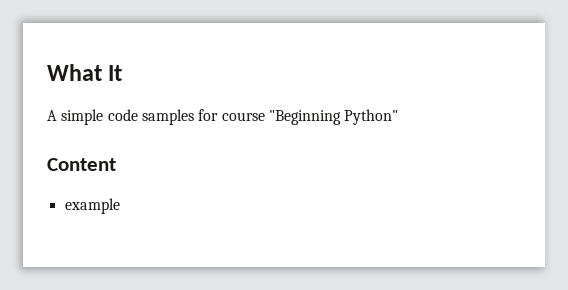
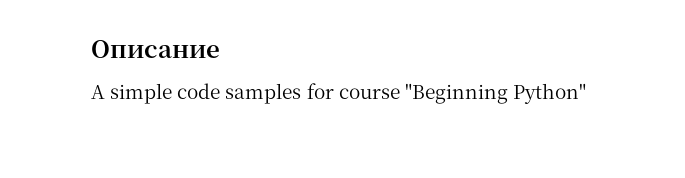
- What It
+ Описание
- Content
- example

